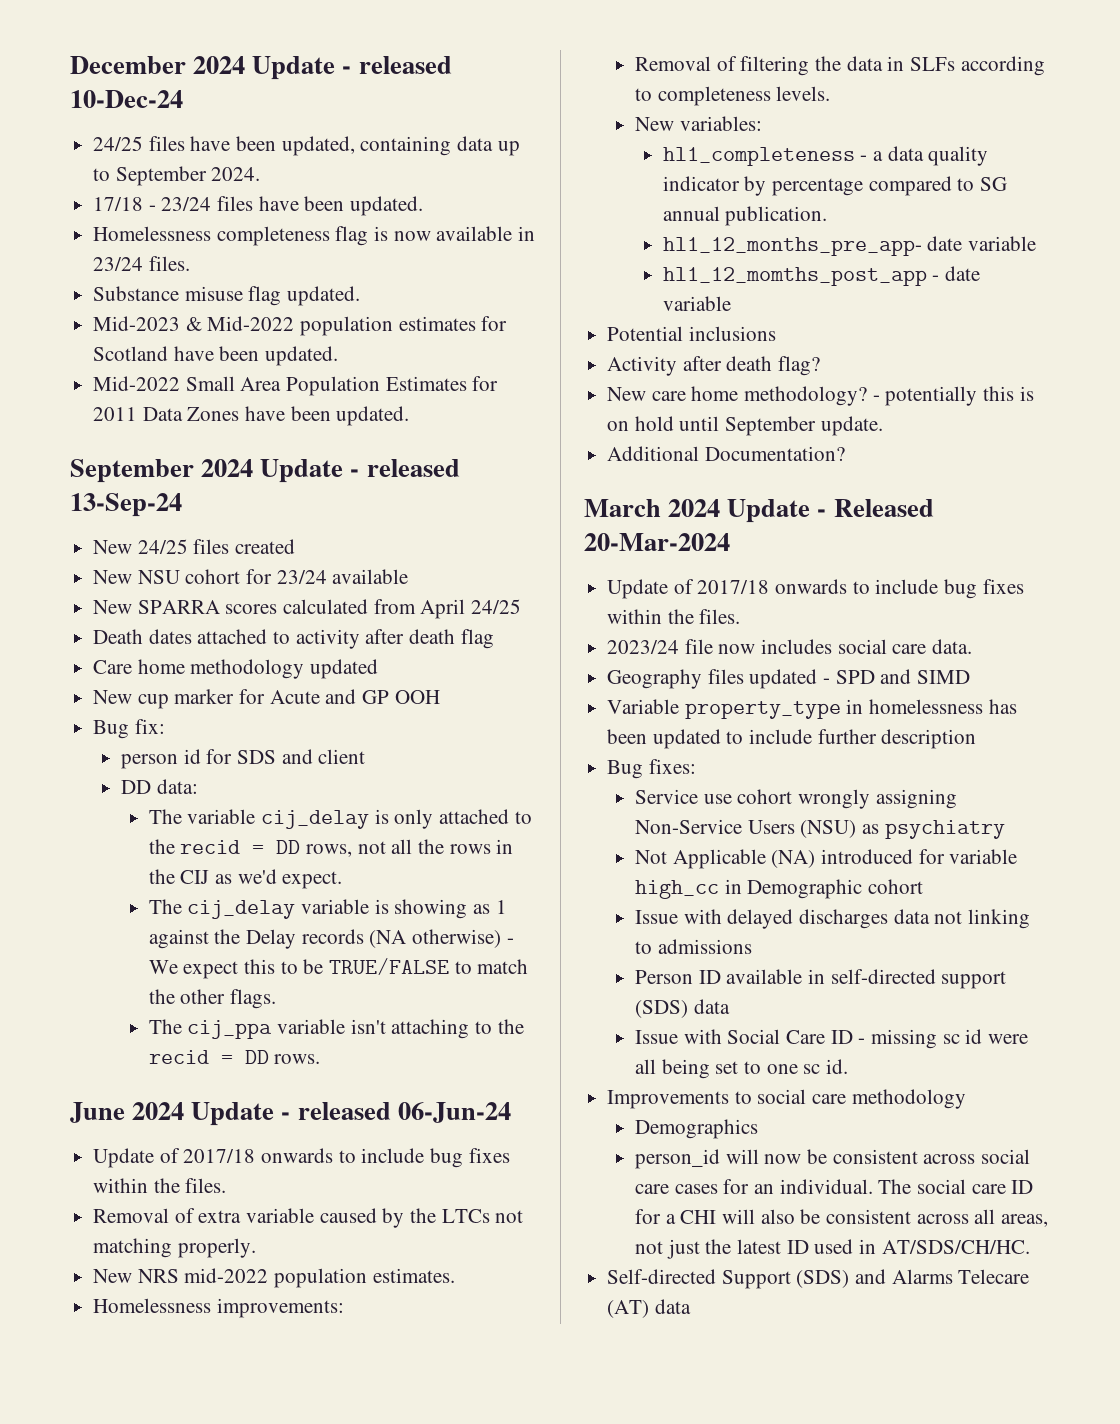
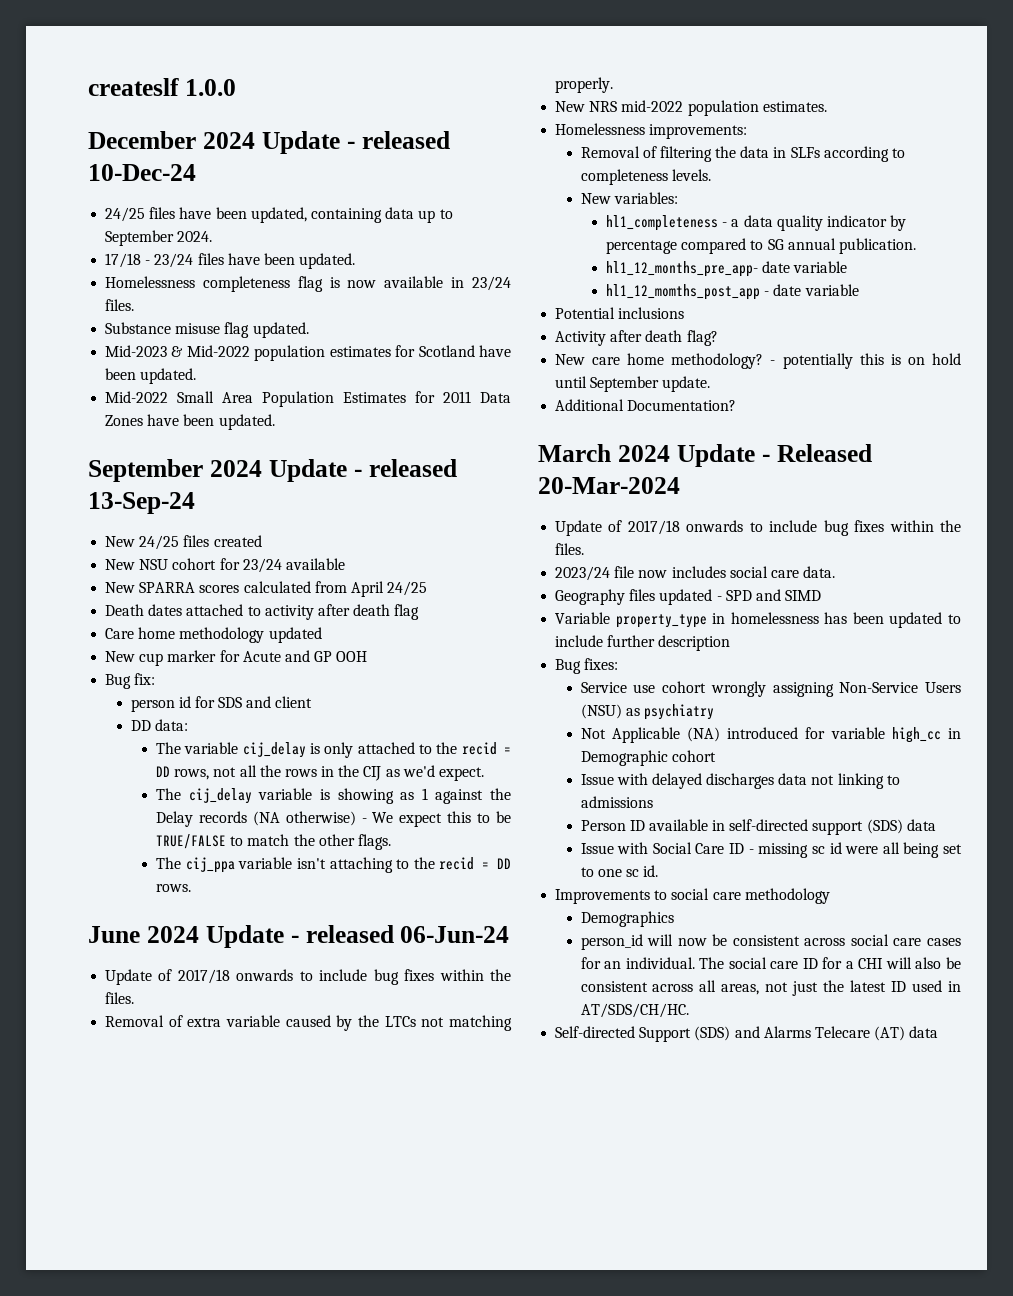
+ createslf 1.0.0

